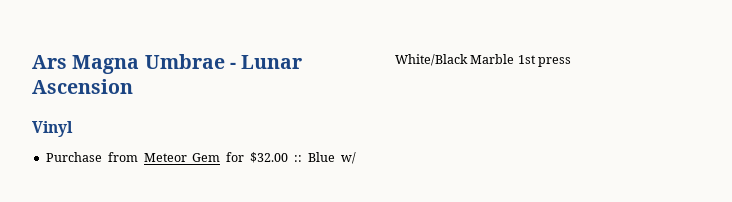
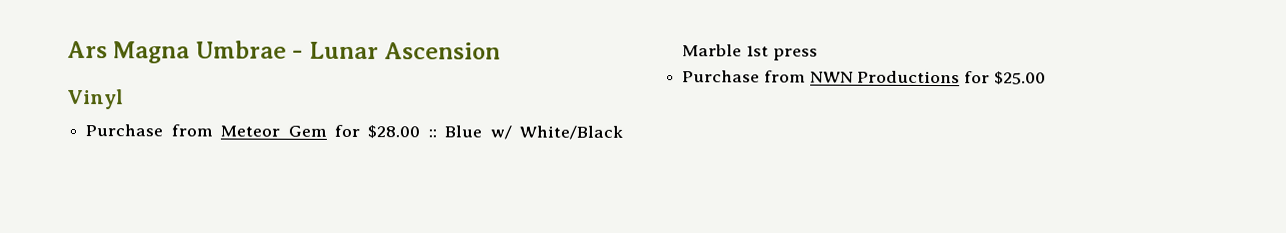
- Purchase from Meteor Gem for $32.00 :: Blue w/ White/Black Marble 1st press
+ Purchase from Meteor Gem for $28.00 :: Blue w/ White/Black Marble 1st press
+ Purchase from NWN Productions for $25.00

